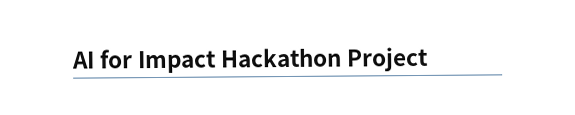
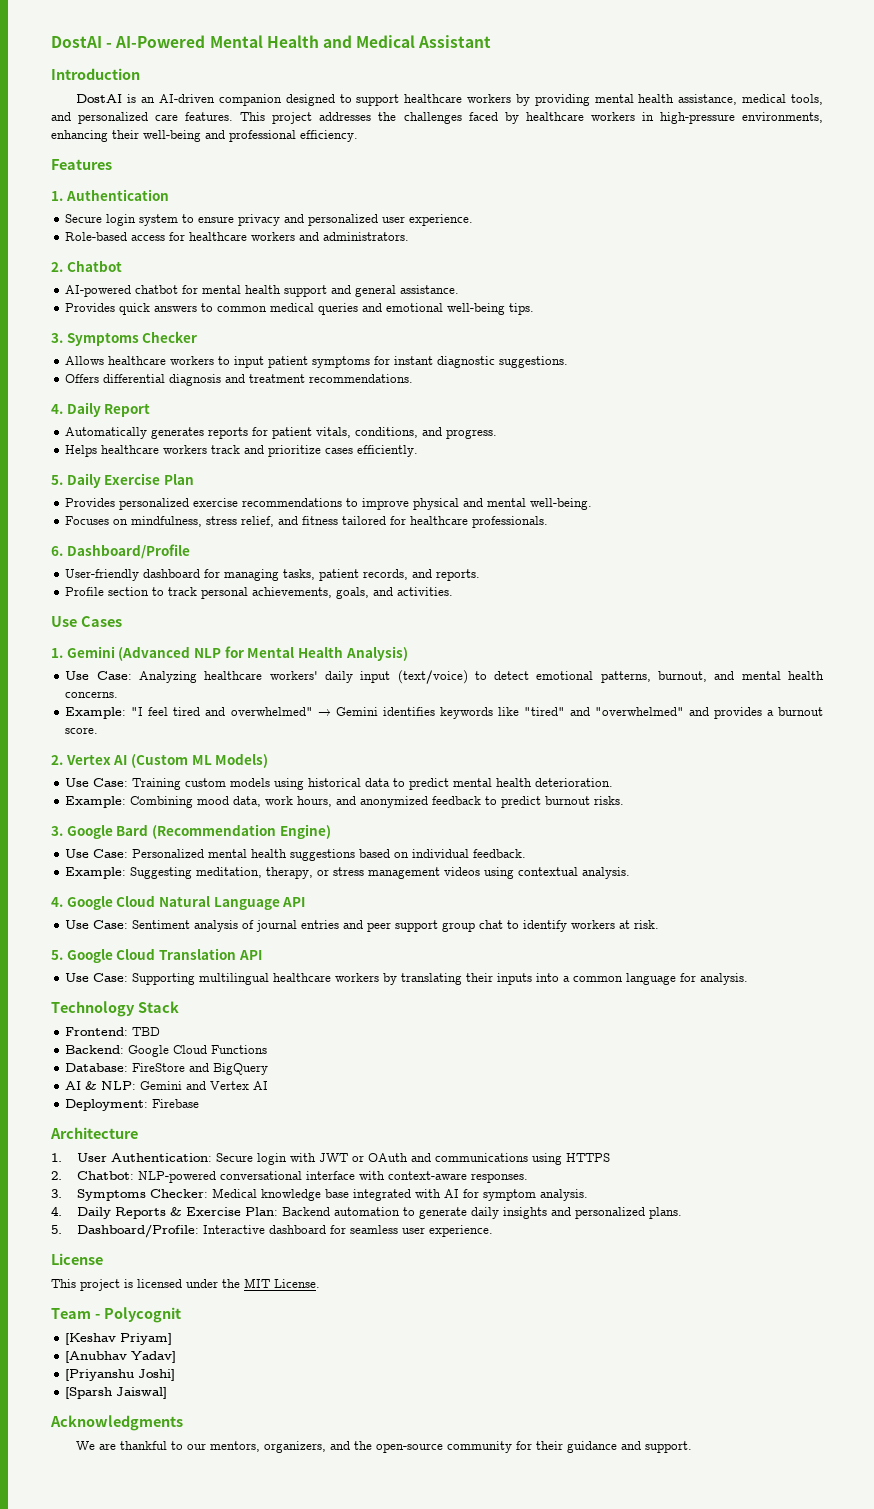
- AI for Impact Hackathon Project
+ DostAI - AI-Powered Mental Health and Medical Assistant
+ Introduction
+ DostAI is an AI-driven companion designed to support healthcare workers by providing mental health assistance, medical tools, and personalized care features. This project addresses the challenges faced by healthcare workers in high-pressure environments, enhancing their well-being and professional efficiency.
+ Features
+ 1. Authentication
+ Secure login system to ensure privacy and personalized user experience.
+ Role-based access for healthcare workers and administrators.
+ 2. Chatbot
+ AI-powered chatbot for mental health support and general assistance.
+ Provides quick answers to common medical queries and emotional well-being tips.
+ 3. Symptoms Checker
+ Allows healthcare workers to input patient symptoms for instant diagnostic suggestions.
+ Offers differential diagnosis and treatment recommendations.
+ 4. Daily Report
+ Automatically generates reports for patient vitals, conditions, and progress.
+ Helps healthcare workers track and prioritize cases efficiently.
+ 5. Daily Exercise Plan
+ Provides personalized exercise recommendations to improve physical and mental well-being.
+ Focuses on mindfulness, stress relief, and fitness tailored for healthcare professionals.
+ 6. Dashboard/Profile
+ User-friendly dashboard for managing tasks, patient records, and reports.
+ Profile section to track personal achievements, goals, and activities.
+ Use Cases
+ 1. Gemini (Advanced NLP for Mental Health Analysis)
+ Use Case: Analyzing healthcare workers' daily input (text/voice) to detect emotional patterns, burnout, and mental health concerns.
+ Example: "I feel tired and overwhelmed" → Gemini identifies keywords like "tired" and "overwhelmed" and provides a burnout score.
+ 2. Vertex AI (Custom ML Models)
+ Use Case: Training custom models using historical data to predict mental health deterioration.
+ Example: Combining mood data, work hours, and anonymized feedback to predict burnout risks.
+ 3. Google Bard (Recommendation Engine)
+ Use Case: Personalized mental health suggestions based on individual feedback.
+ Example: Suggesting meditation, therapy, or stress management videos using contextual analysis.
+ 4. Google Cloud Natural Language API
+ Use Case: Sentiment analysis of journal entries and peer support group chat to identify workers at risk.
+ 5. Google Cloud Translation API
+ Use Case: Supporting multilingual healthcare workers by translating their inputs into a common language for analysis.
+ Technology Stack
+ Frontend: TBD
+ Backend: Google Cloud Functions
+ Database: FireStore and BigQuery
+ AI & NLP: Gemini and Vertex AI
+ Deployment: Firebase
+ Architecture
+ 1. User Authentication: Secure login with JWT or OAuth and communications using HTTPS
+ 2. Chatbot: NLP-powered conversational interface with context-aware responses.
+ 3. Symptoms Checker: Medical knowledge base integrated with AI for symptom analysis.
+ 4. Daily Reports & Exercise Plan: Backend automation to generate daily insights and personalized plans.
+ 5. Dashboard/Profile: Interactive dashboard for seamless user experience.
+ License
+ This project is licensed under the MIT License.
+ Team - Polycognit
+ [Keshav Priyam]
+ [Anubhav Yadav]
+ [Priyanshu Joshi]
+ [Sparsh Jaiswal]
+ Acknowledgments
+ We are thankful to our mentors, organizers, and the open-source community for their guidance and support.

